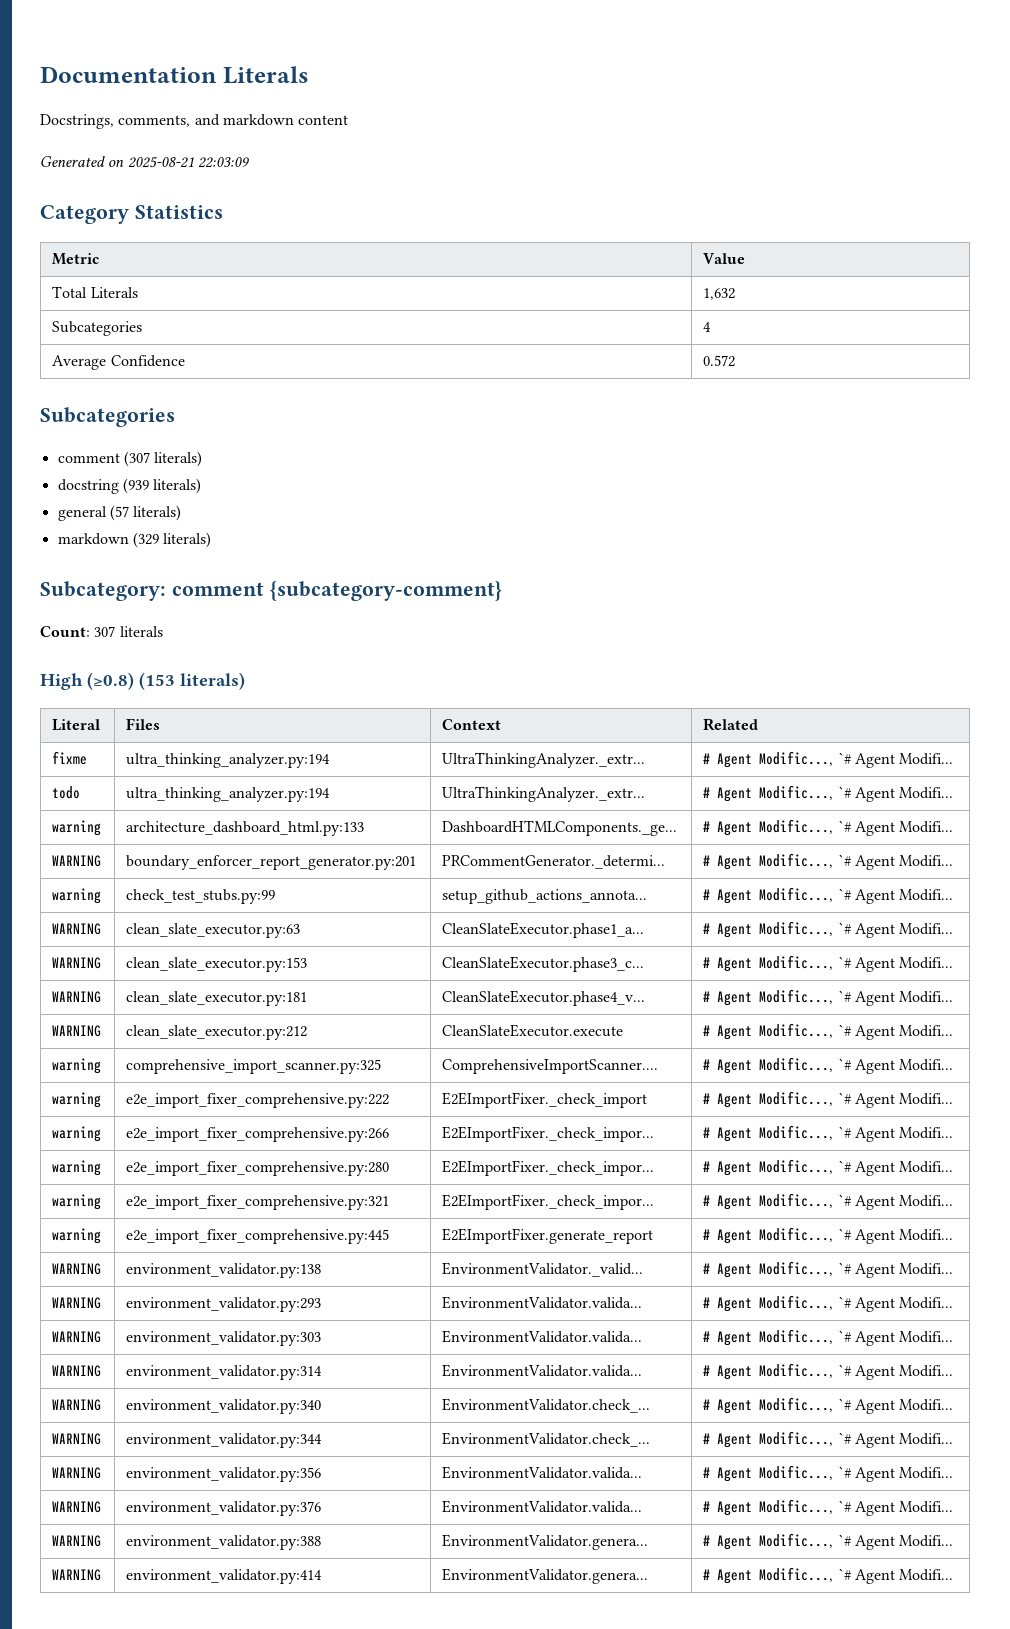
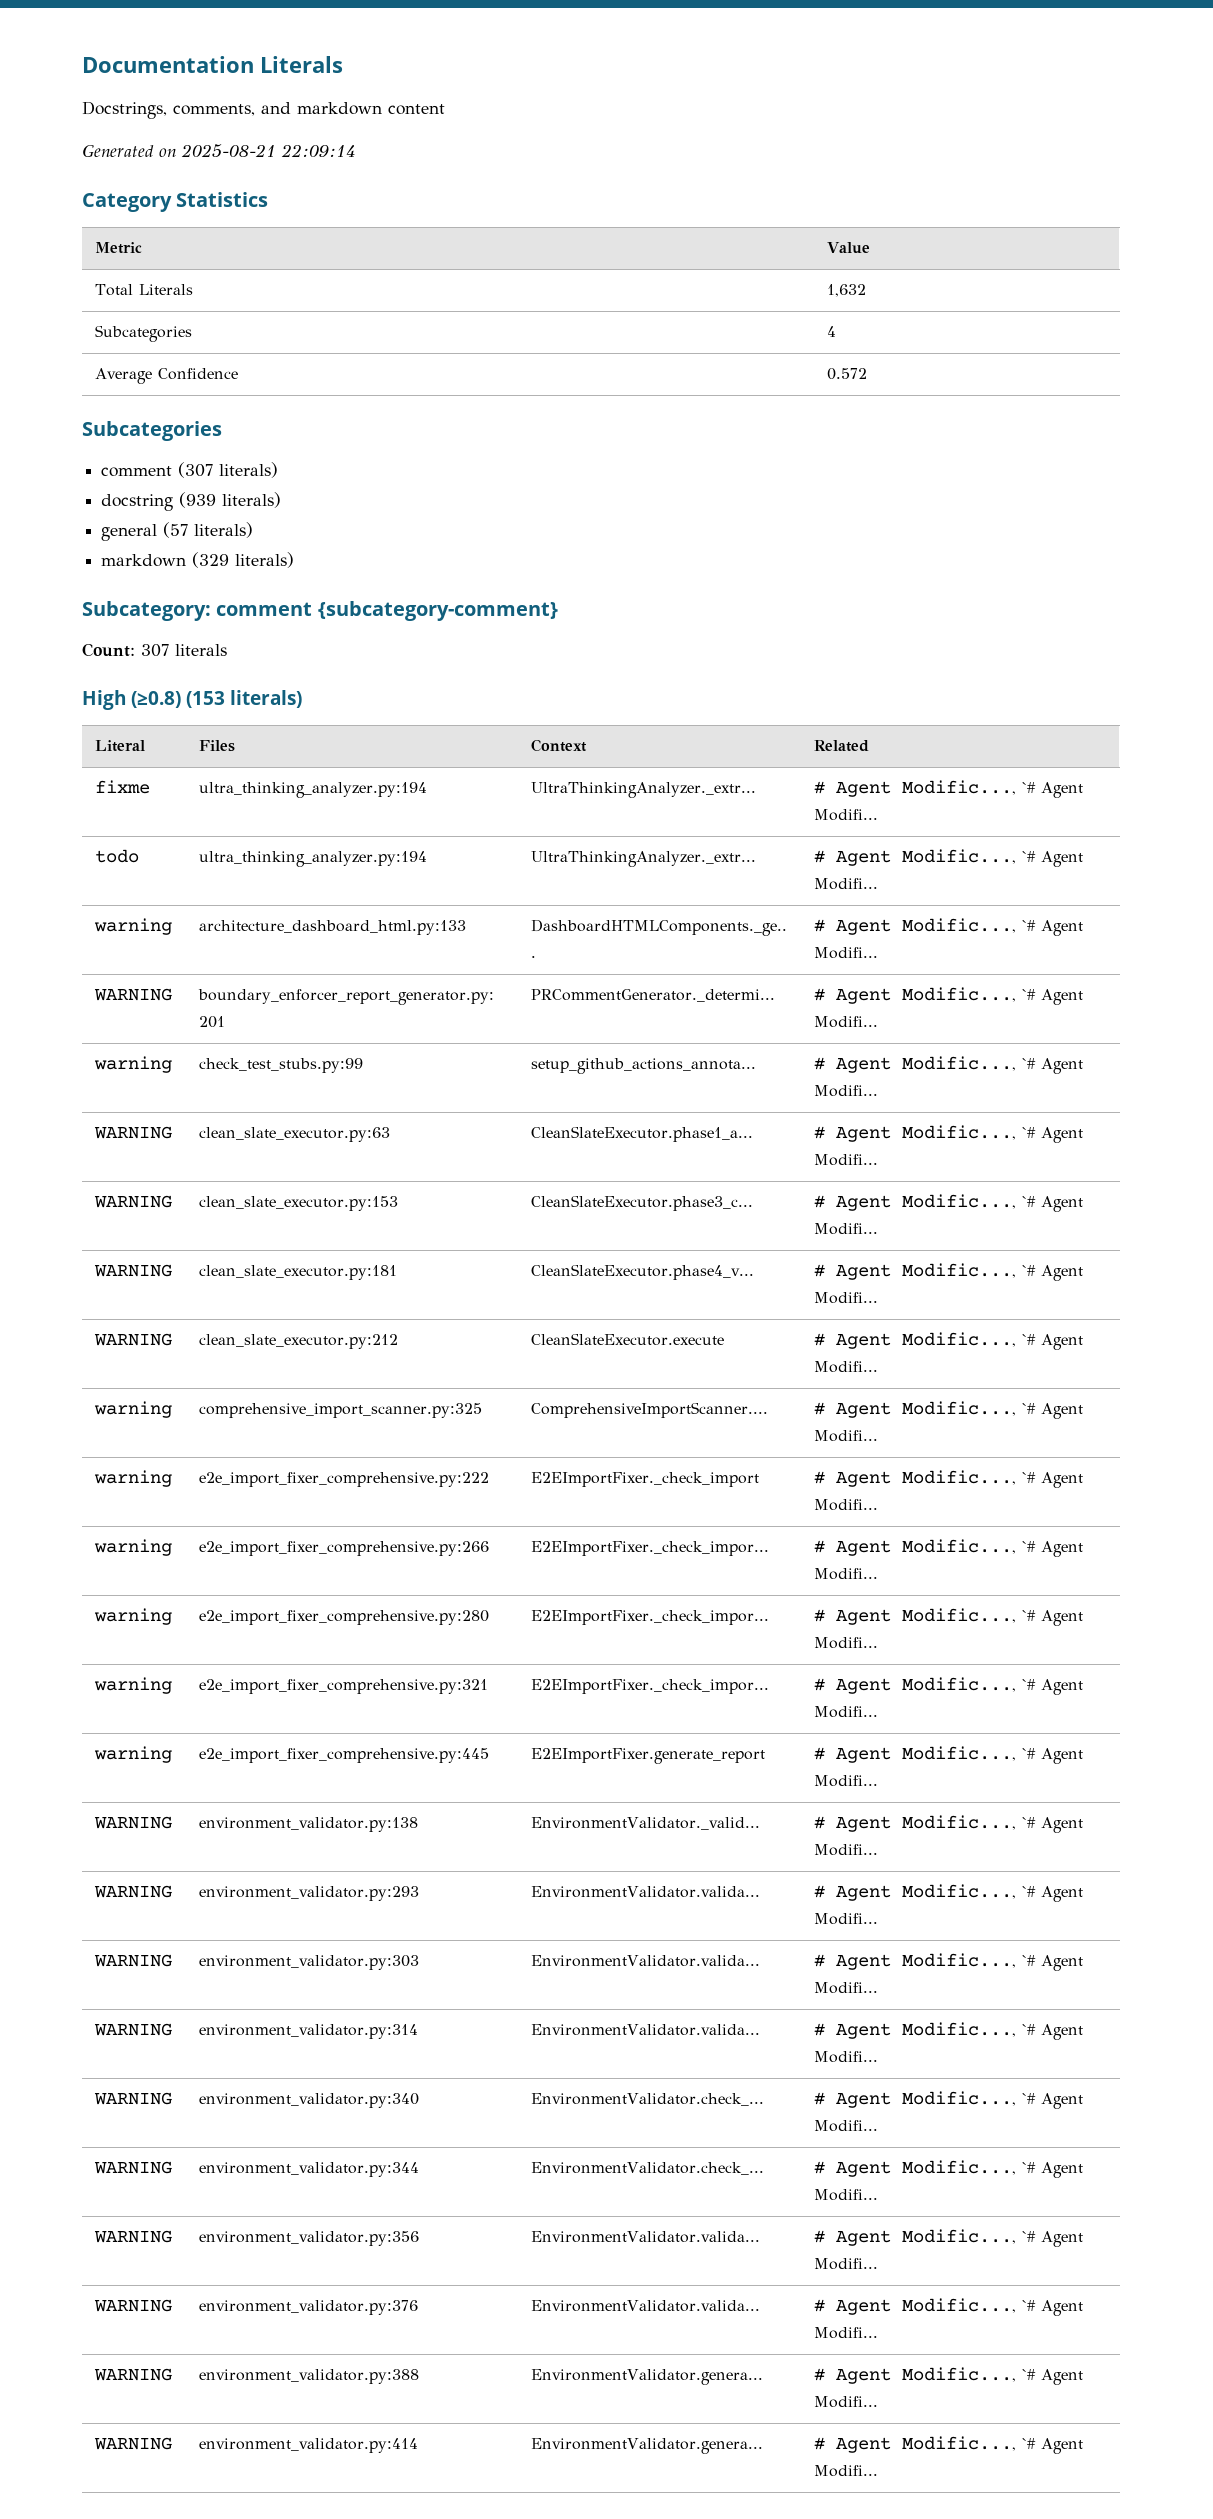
- Generated on 2025-08-21 22:03:09
+ Generated on 2025-08-21 22:09:14

